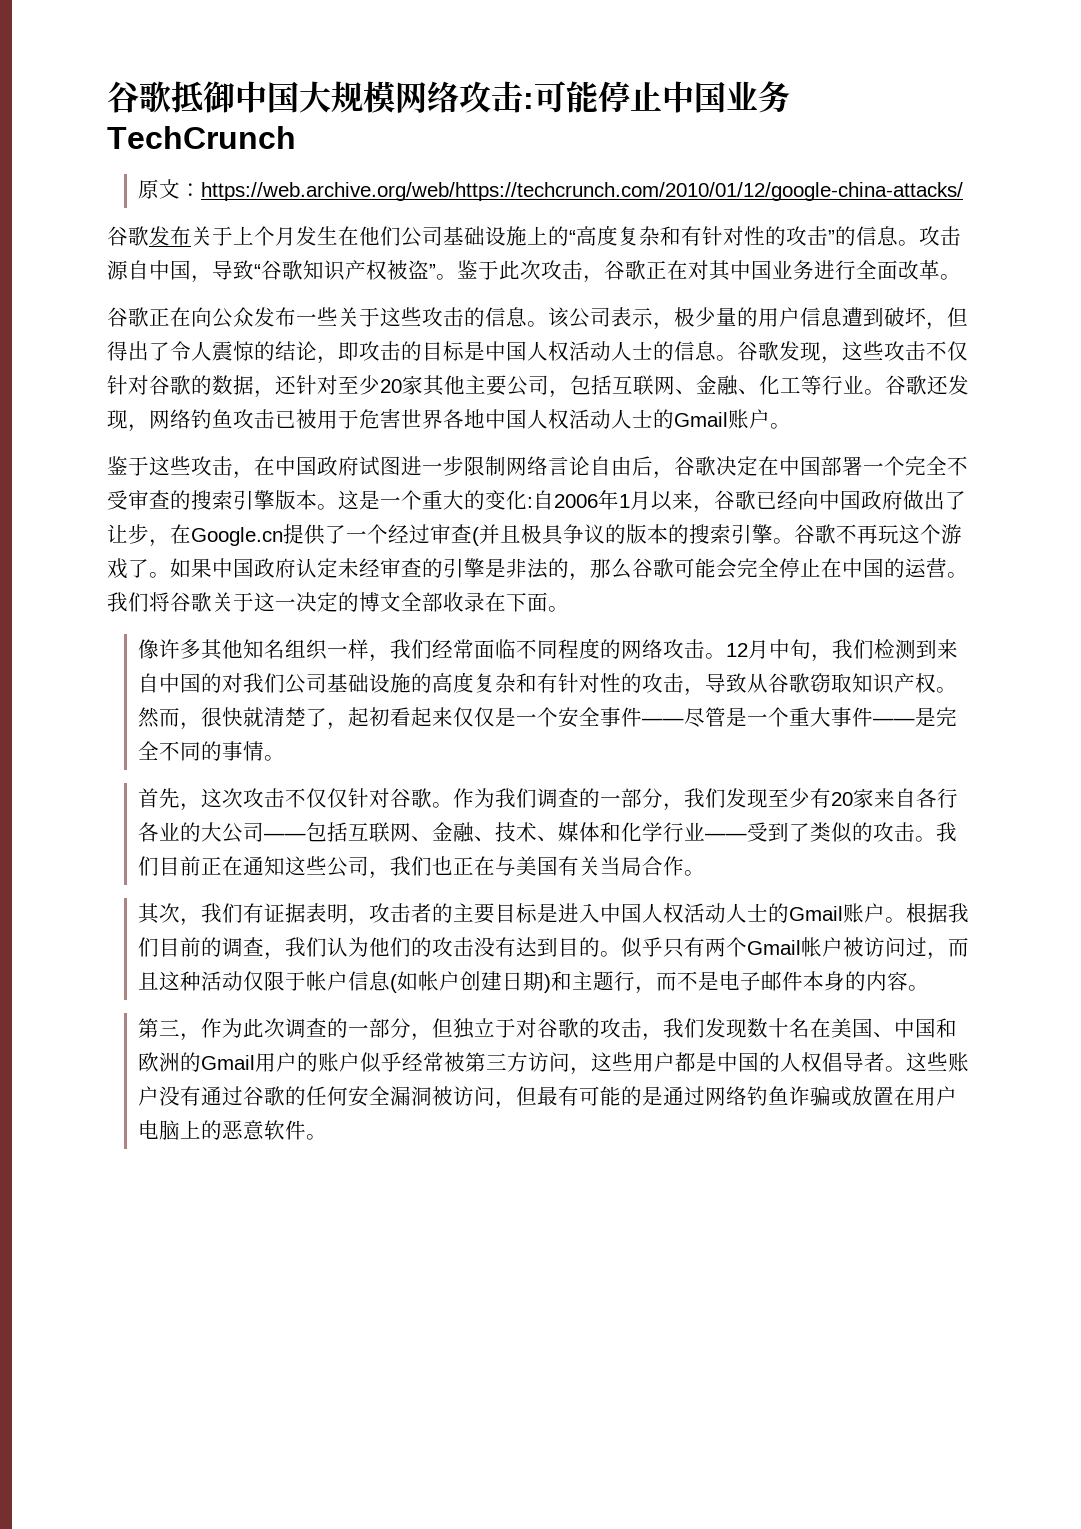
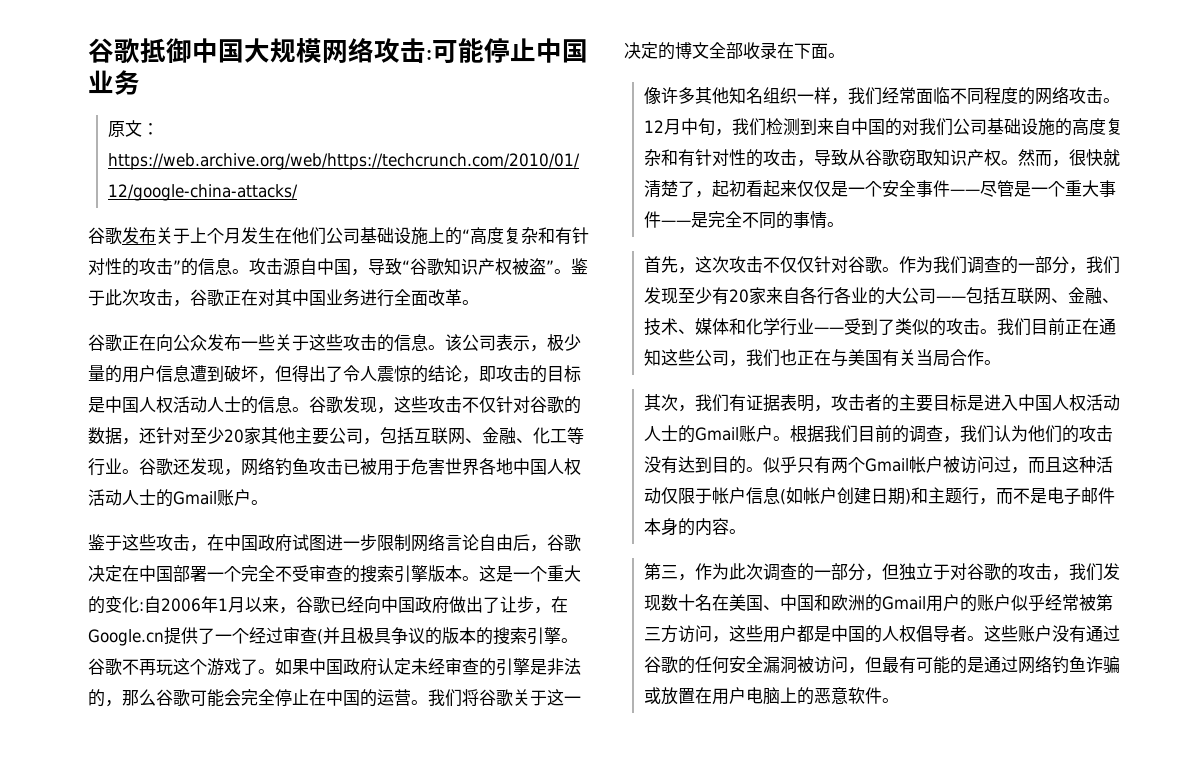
- 谷歌抵御中国大规模网络攻击:可能停止中国业务TechCrunch
+ 谷歌抵御中国大规模网络攻击:可能停止中国业务

